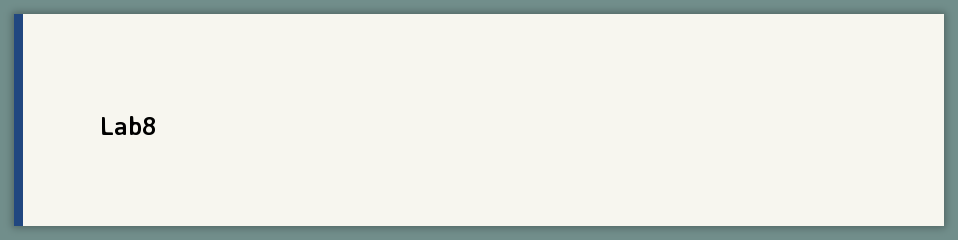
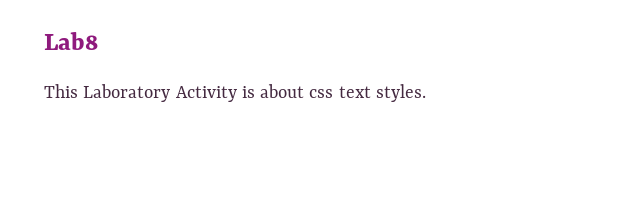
+ This Laboratory Activity is about css text styles.

